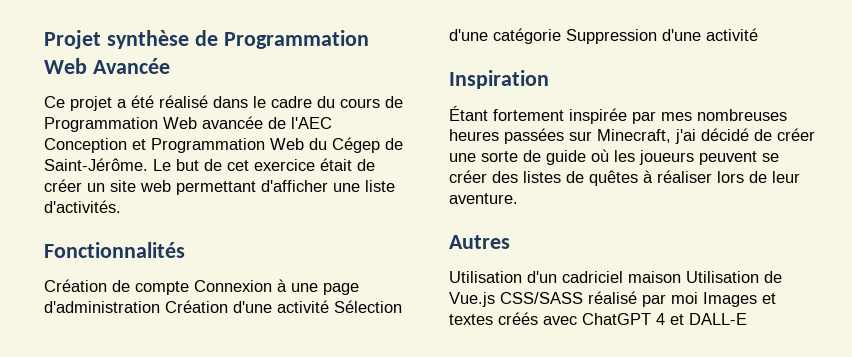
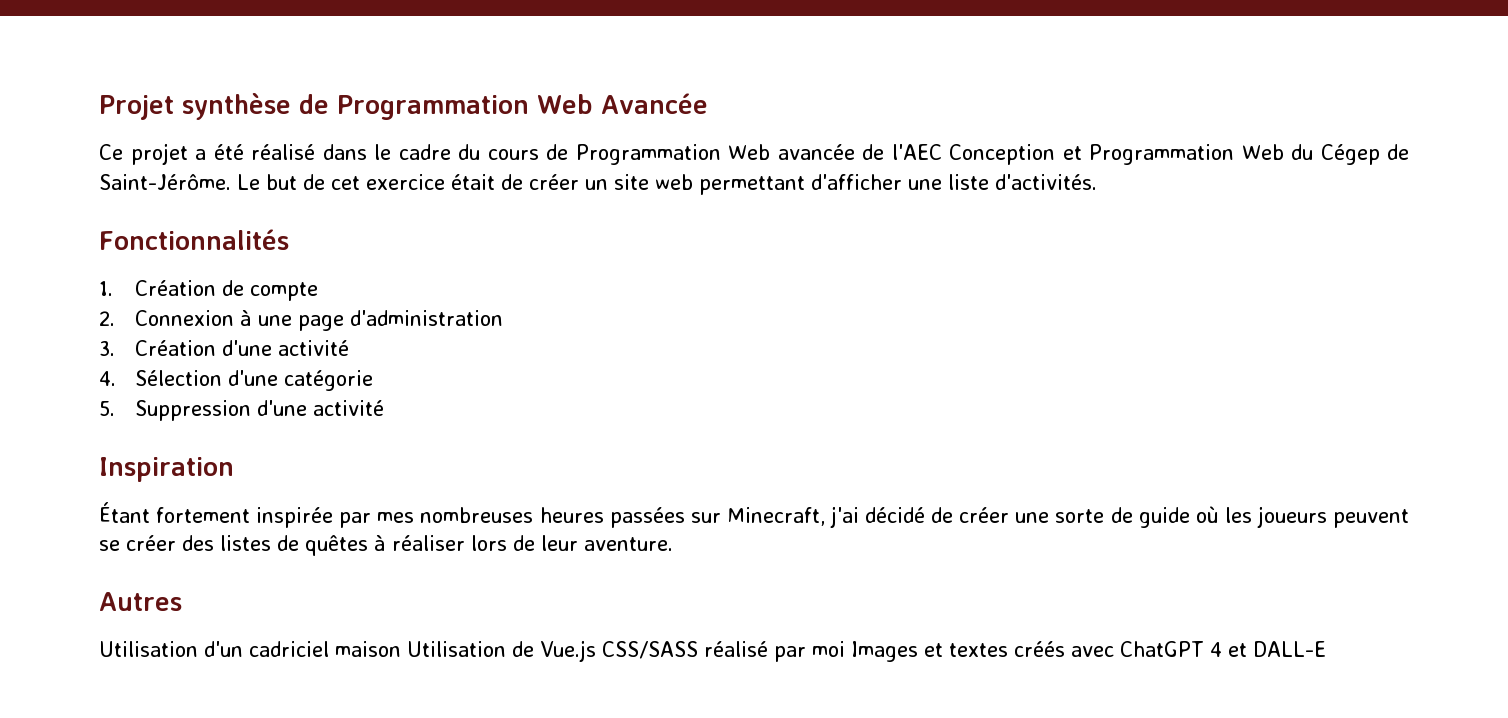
- Création de compte Connexion à une page d'administration Création d'une activité Sélection d'une catégorie Suppression d'une activité
+ 1. Création de compte
+ 2. Connexion à une page d'administration
+ 3. Création d'une activité
+ 4. Sélection d'une catégorie
+ 5. Suppression d'une activité

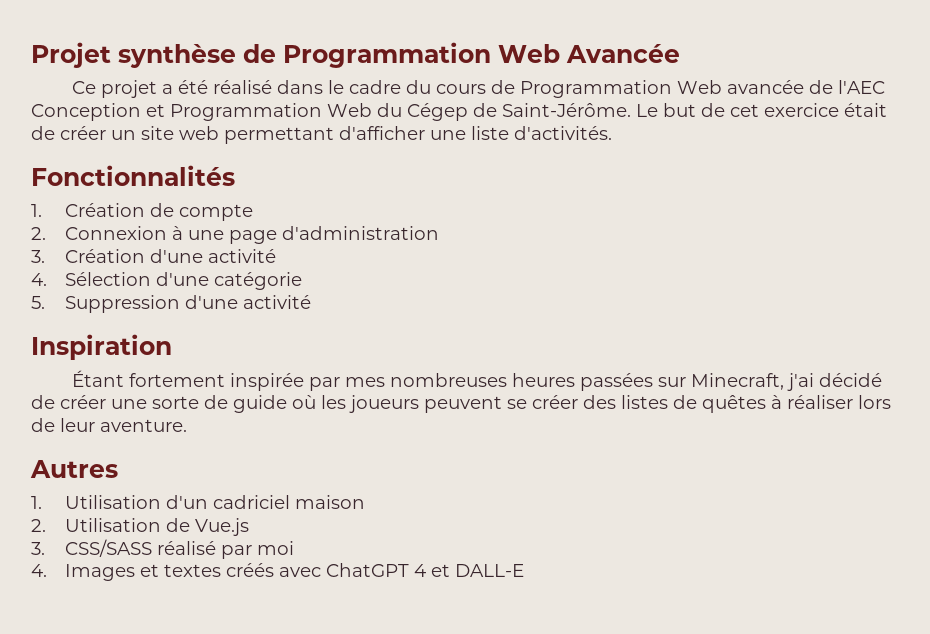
- Utilisation d'un cadriciel maison Utilisation de Vue.js CSS/SASS réalisé par moi Images et textes créés avec ChatGPT 4 et DALL-E
+ 1. Utilisation d'un cadriciel maison
+ 2. Utilisation de Vue.js
+ 3. CSS/SASS réalisé par moi
+ 4. Images et textes créés avec ChatGPT 4 et DALL-E

